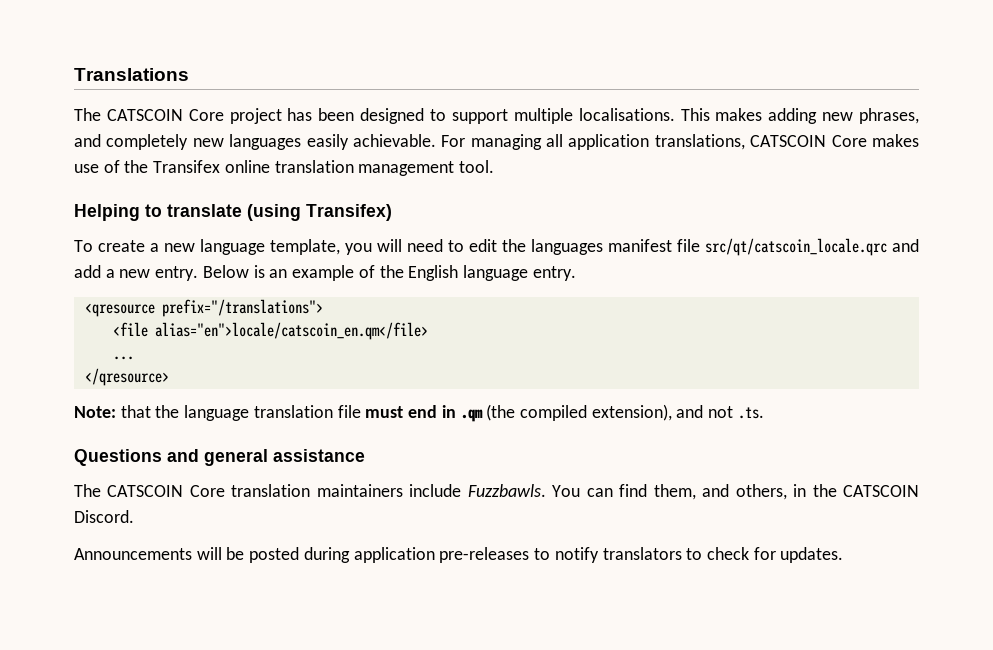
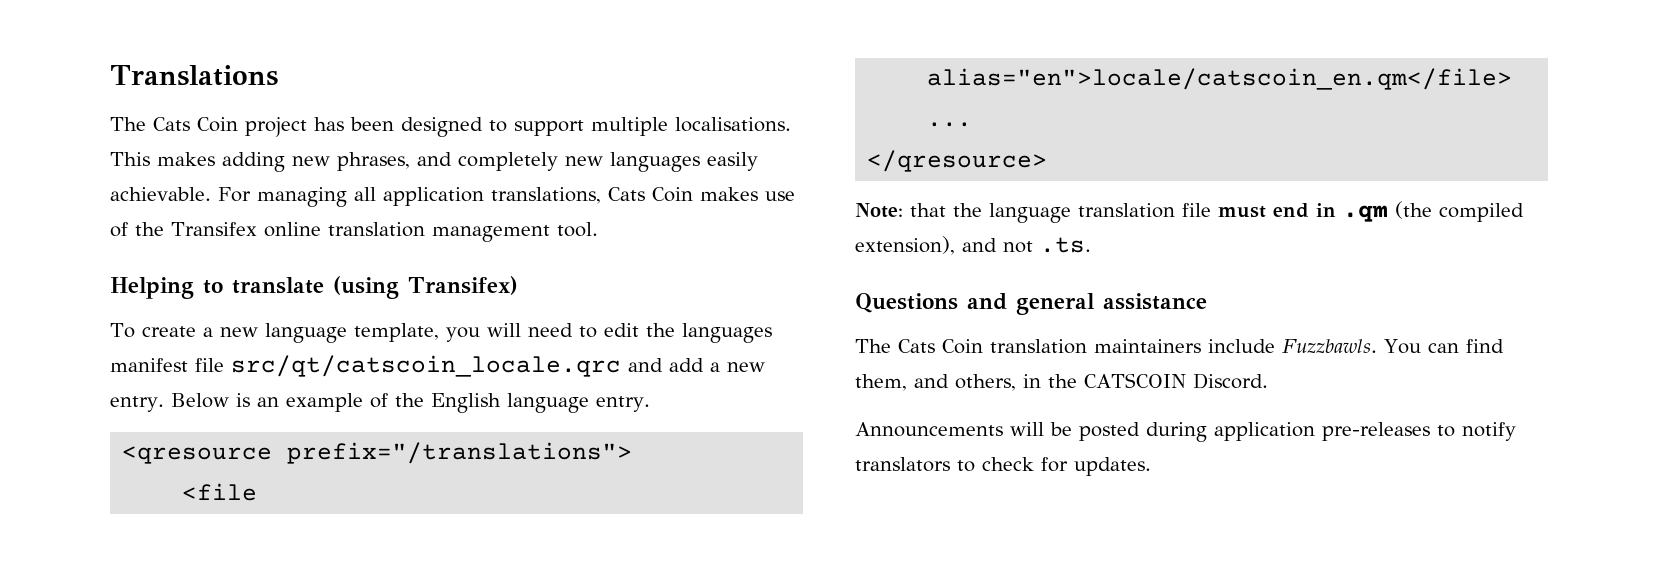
- The CATSCOIN Core project has been designed to support multiple localisations.
+ The Cats Coin project has been designed to support multiple localisations.
- For managing all application translations, CATSCOIN Core makes use of the Transifex online translation management tool.
+ For managing all application translations, Cats Coin makes use of the Transifex online translation management tool.
- The CATSCOIN Core translation maintainers include Fuzzbawls.
+ The Cats Coin translation maintainers include Fuzzbawls.

